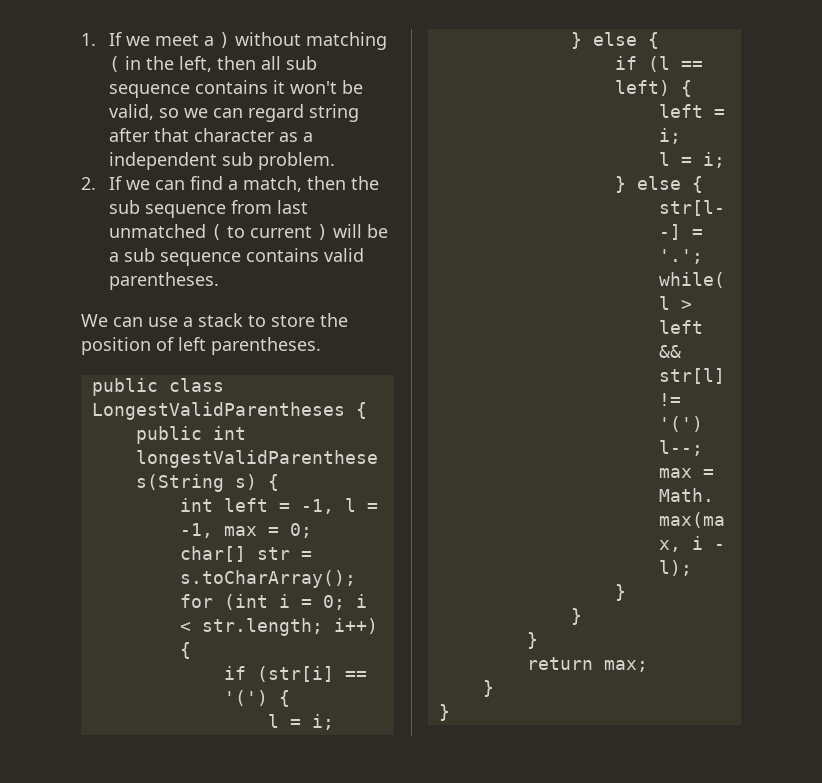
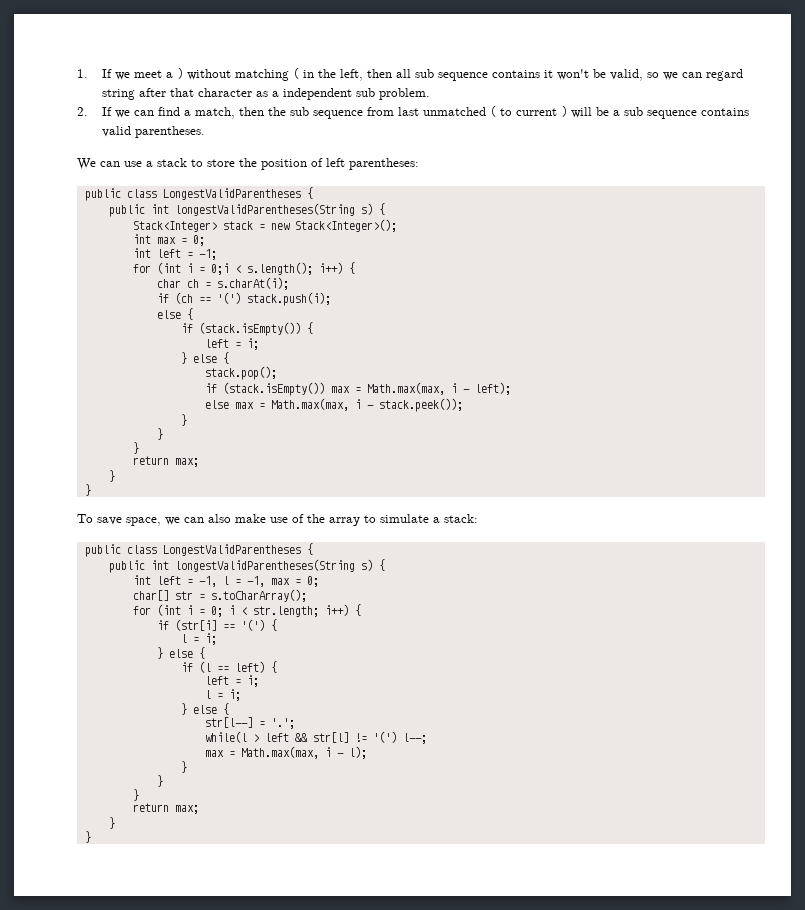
- We can use a stack to store the position of left parentheses.
+ We can use a stack to store the position of left parentheses:
+ public class LongestValidParentheses {
+ public int longestValidParentheses(String s) {
+ Stack<Integer> stack = new Stack<Integer>();
+ int max = 0;
+ int left = -1;
+ for (int i = 0;i < s.length(); i++) {
+ char ch = s.charAt(i);
+ if (ch == '(') stack.push(i);
+ else {
+ if (stack.isEmpty()) {
+ left = i;
+ } else {
+ stack.pop();
+ if (stack.isEmpty()) max = Math.max(max, i - left);
+ else max = Math.max(max, i - stack.peek());
+ }
+ }
+ }
+ return max;
+ }
+ }
+ To save space, we can also make use of the array to simulate a stack:

